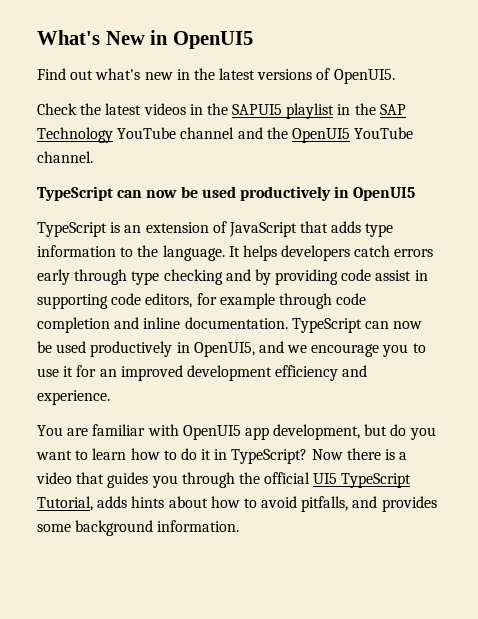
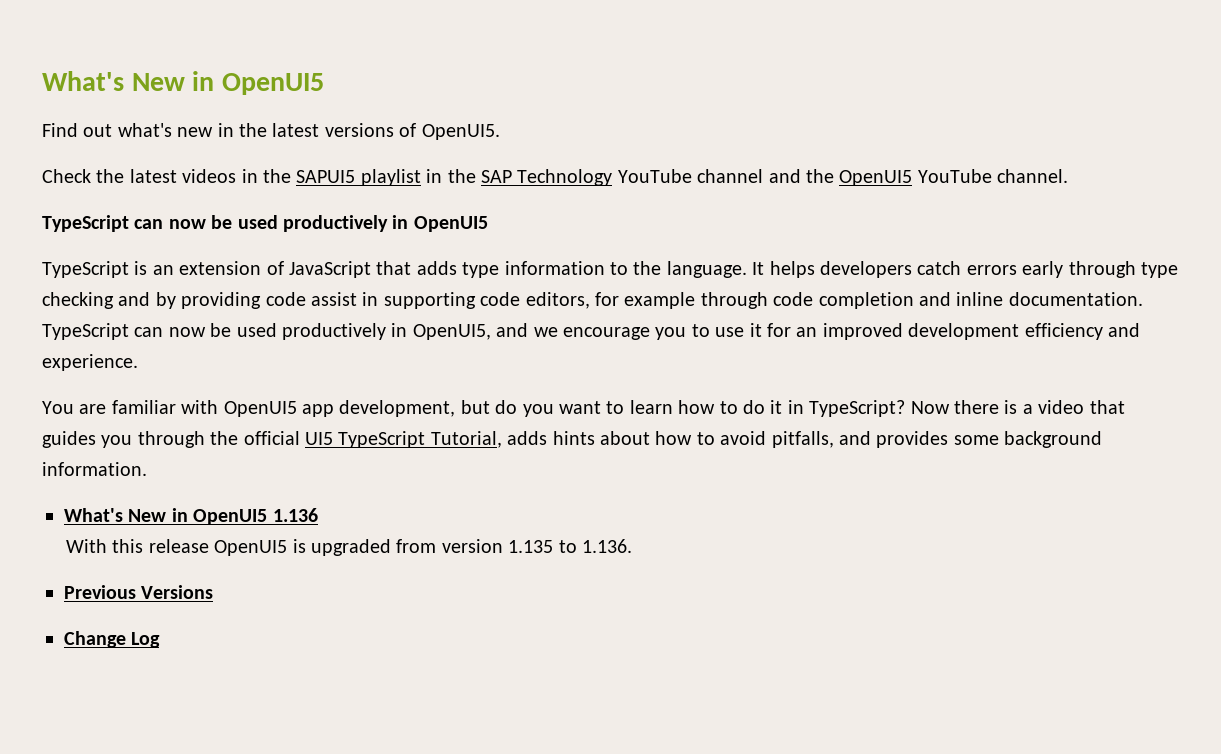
+ What's New in OpenUI5 1.136
+ With this release OpenUI5 is upgraded from version 1.135 to 1.136.
+ Previous Versions
+ Change Log

